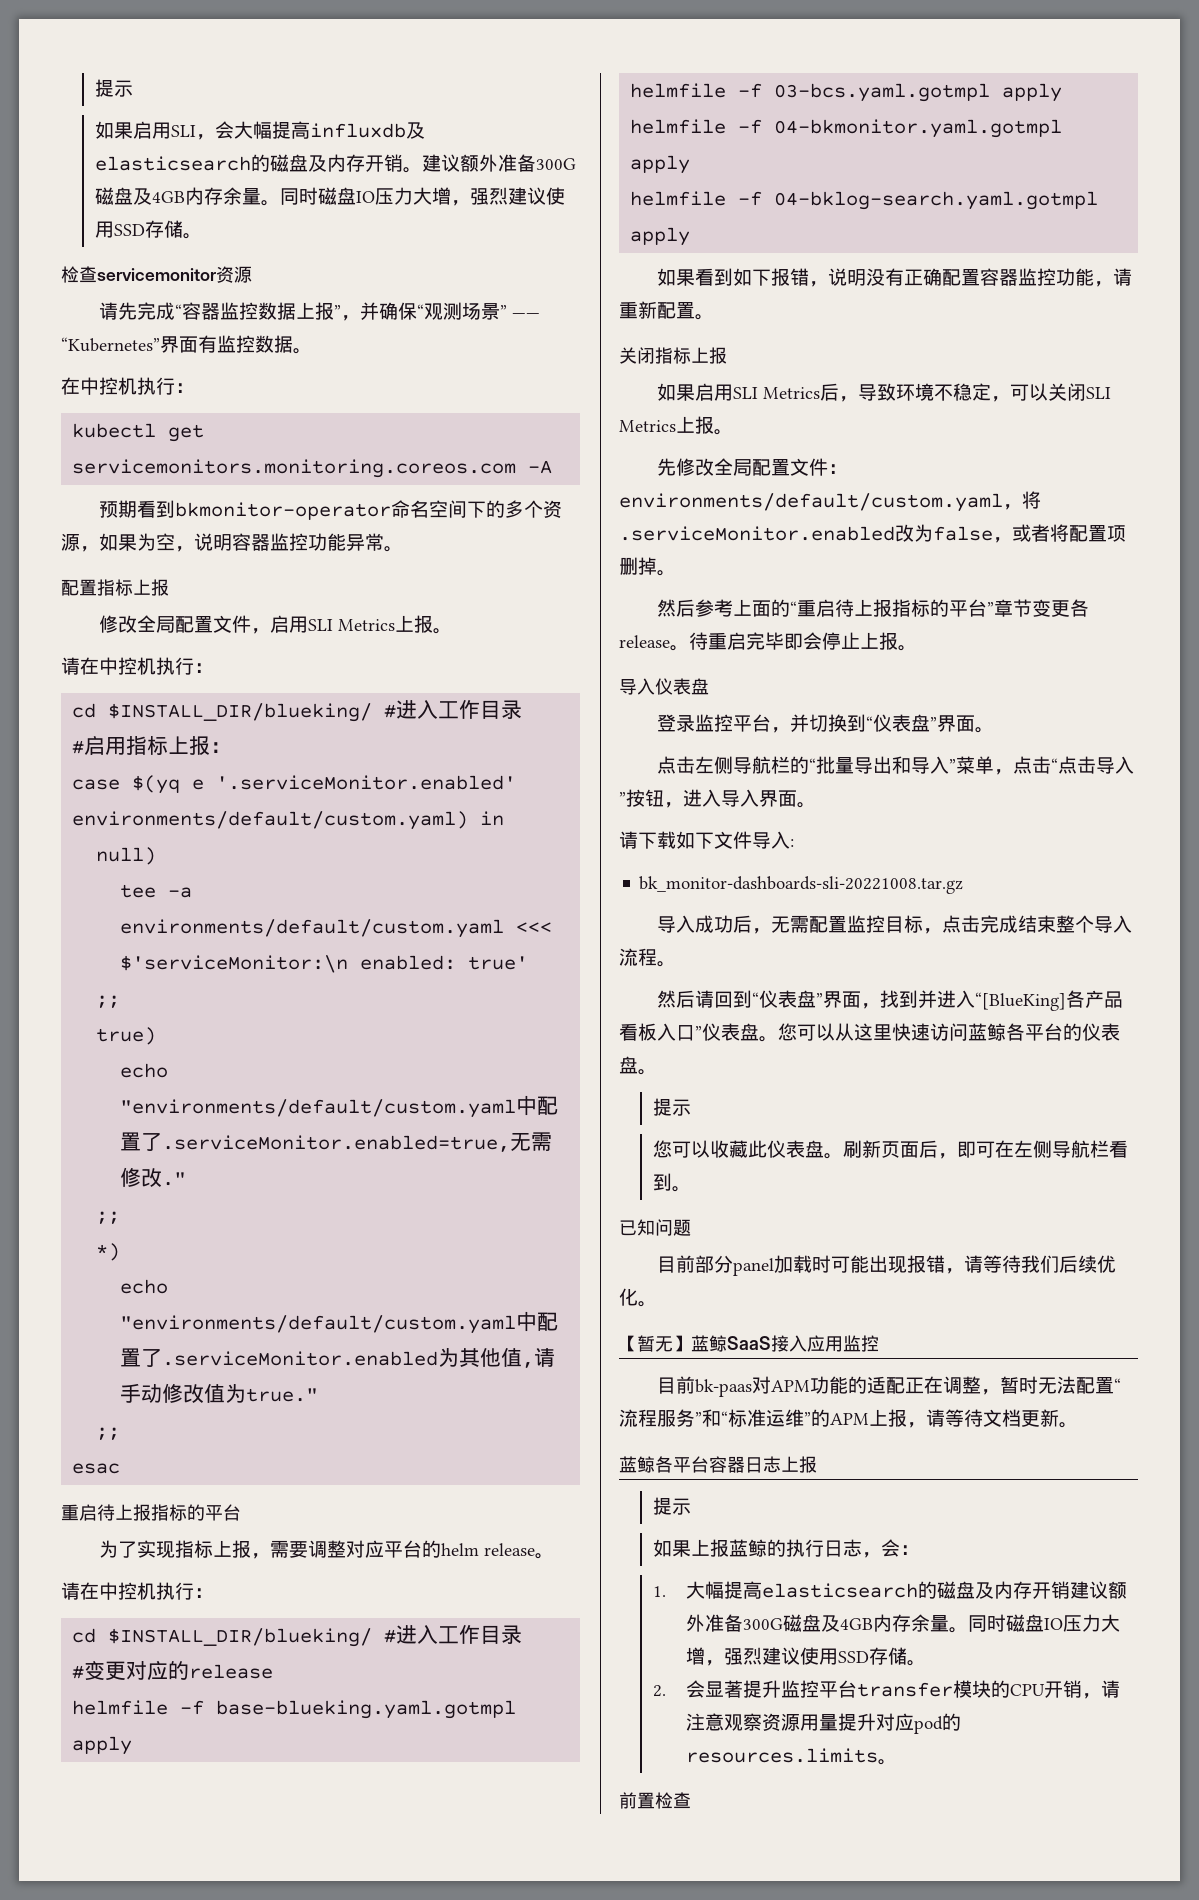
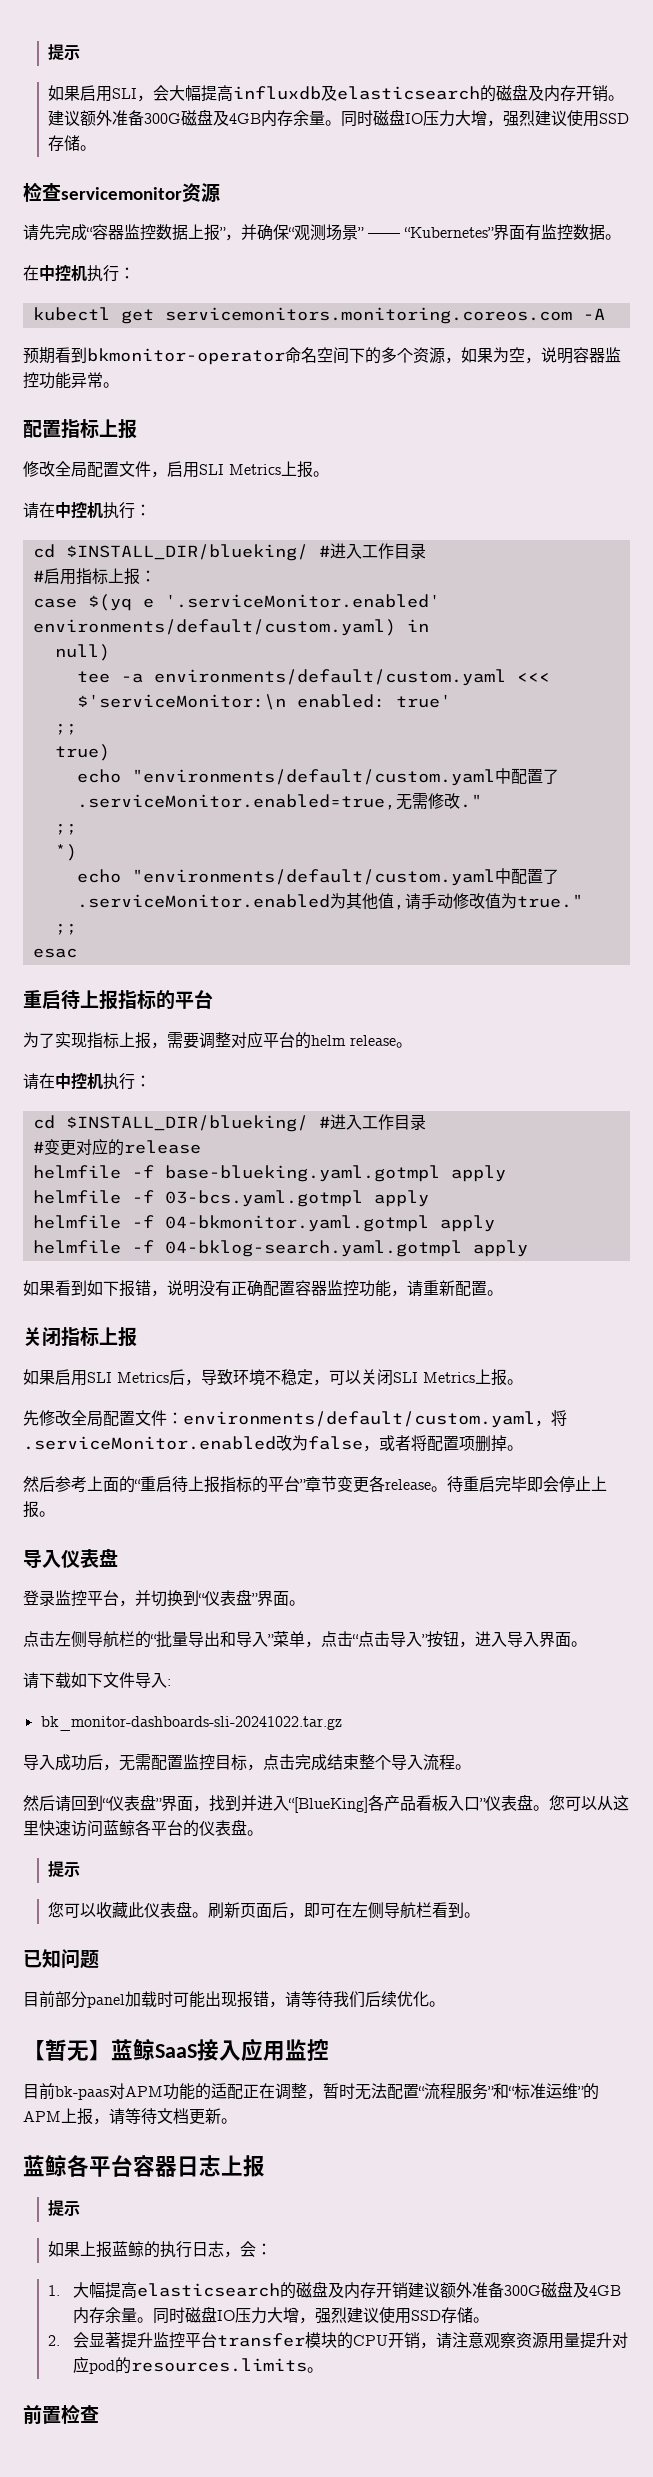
- bk_monitor-dashboards-sli-20221008.tar.gz
+ bk_monitor-dashboards-sli-20241022.tar.gz

